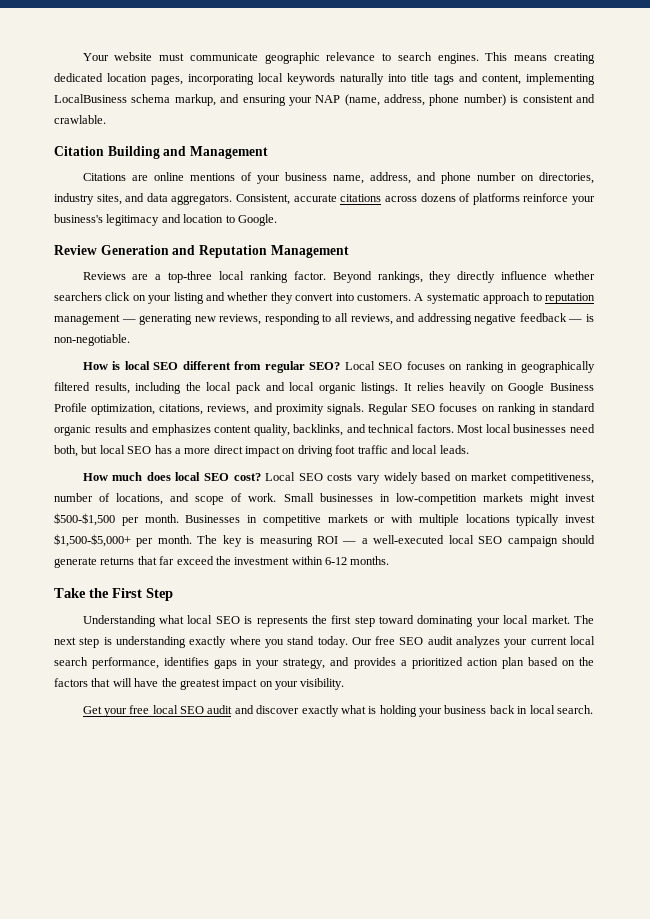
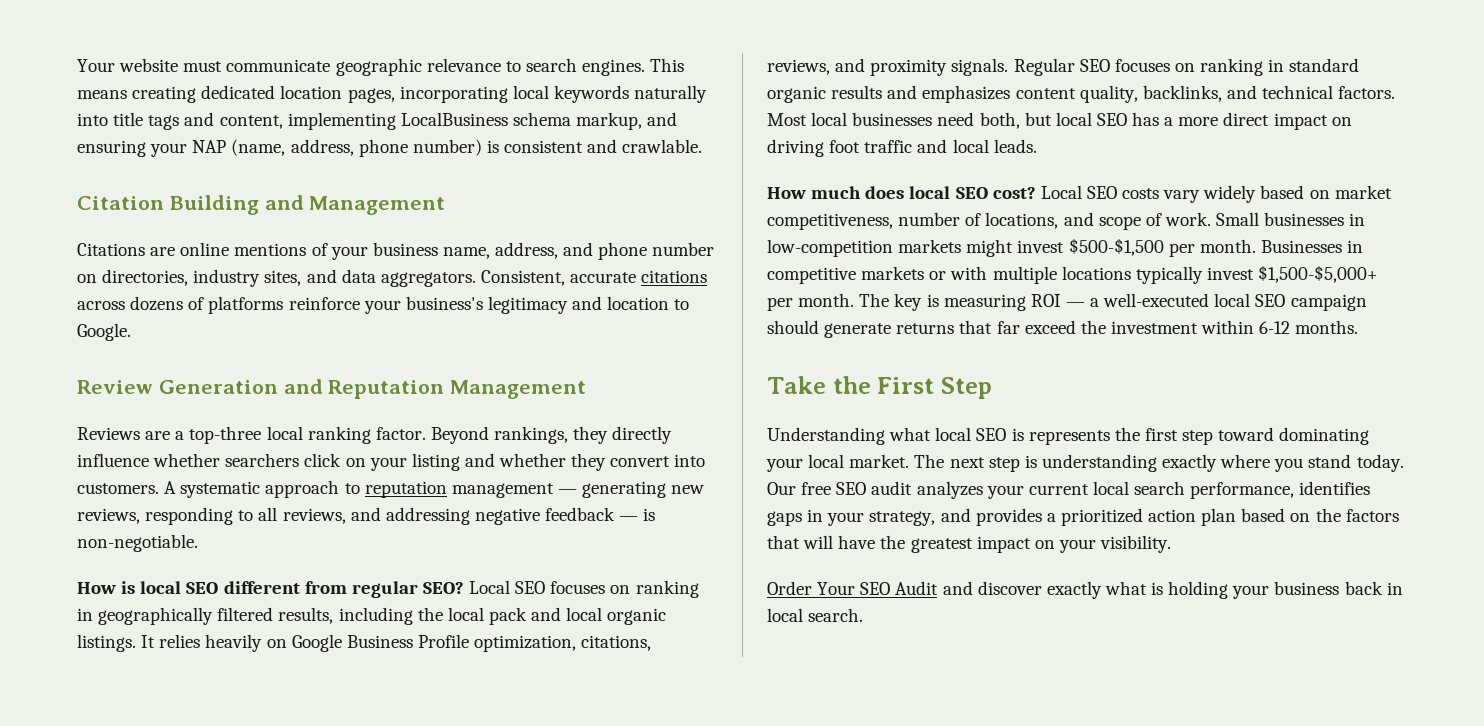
- Get your free local SEO audit and discover exactly what is holding your business back in local search.
+ Order Your SEO Audit and discover exactly what is holding your business back in local search.

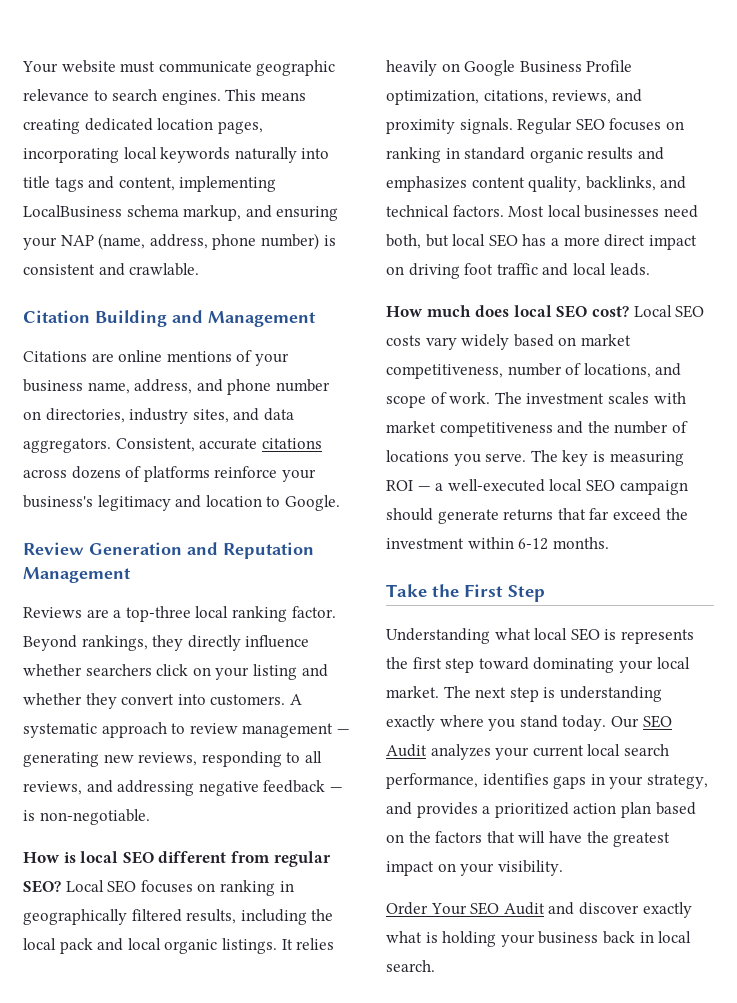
- A systematic approach to reputation management — generating new reviews, responding to all reviews, and addressing negative feedback — is non-negotiable.
+ A systematic approach to review management — generating new reviews, responding to all reviews, and addressing negative feedback — is non-negotiable.
- Small businesses in low-competition markets might invest $500-$1,500 per month. Businesses in competitive markets or with multiple locations typically invest $1,500-$5,000+ per month.
+ The investment scales with market competitiveness and the number of locations you serve.
- Our free SEO audit analyzes your current local search performance, identifies gaps in your strategy, and provides a prioritized action plan based on the factors that will have the greatest impact on your visibility.
+ Our SEO Audit analyzes your current local search performance, identifies gaps in your strategy, and provides a prioritized action plan based on the factors that will have the greatest impact on your visibility.

